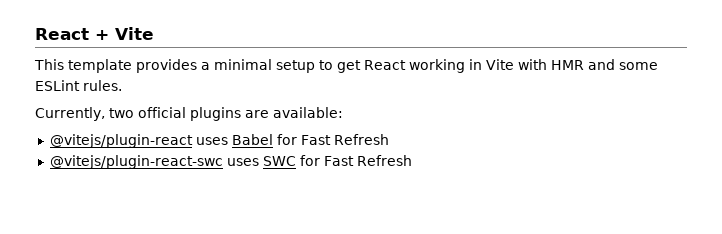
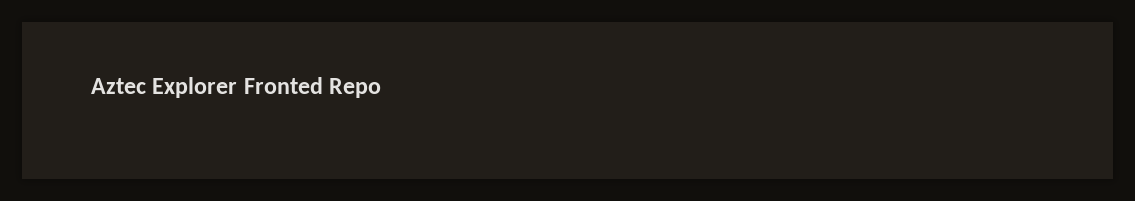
- React + Vite
- This template provides a minimal setup to get React working in Vite with HMR and some ESLint rules.
- Currently, two official plugins are available:
- @vitejs/plugin-react uses Babel for Fast Refresh
- @vitejs/plugin-react-swc uses SWC for Fast Refresh
+ Aztec Explorer Fronted Repo

